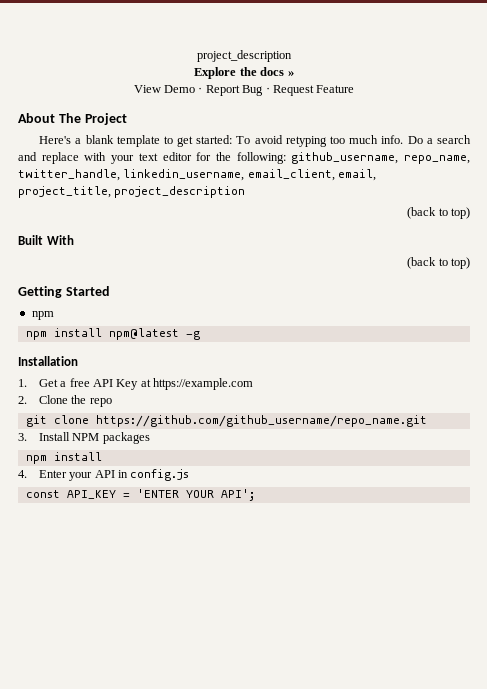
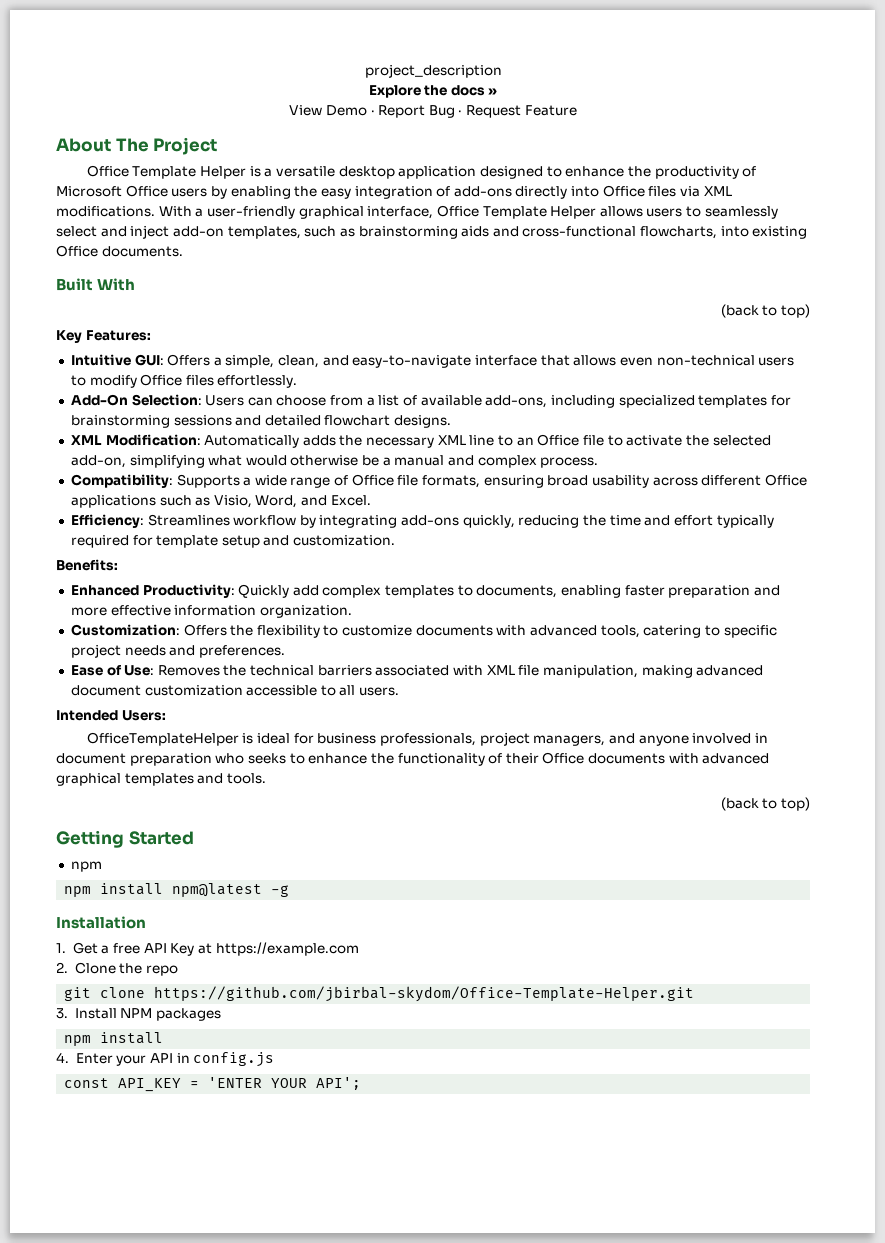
- Here's a blank template to get started: To avoid retyping too much info. Do a search and replace with your text editor for the following: github_username, repo_name, twitter_handle, linkedin_username, email_client, email, project_title, project_description
+ Office Template Helper is a versatile desktop application designed to enhance the productivity of Microsoft Office users by enabling the easy integration of add-ons directly into Office files via XML modifications. With a user-friendly graphical interface, Office Template Helper allows users to seamlessly select and inject add-on templates, such as brainstorming aids and cross-functional flowcharts, into existing Office documents.
+ Built With
  (back to top)
- Built With
+ Key Features:
+ Intuitive GUI: Offers a simple, clean, and easy-to-navigate interface that allows even non-technical users to modify Office files effortlessly.
+ Add-On Selection: Users can choose from a list of available add-ons, including specialized templates for brainstorming sessions and detailed flowchart designs.
+ XML Modification: Automatically adds the necessary XML line to an Office file to activate the selected add-on, simplifying what would otherwise be a manual and complex process.
+ Compatibility: Supports a wide range of Office file formats, ensuring broad usability across different Office applications such as Visio, Word, and Excel.
+ Efficiency: Streamlines workflow by integrating add-ons quickly, reducing the time and effort typically required for template setup and customization.
+ Benefits:
+ Enhanced Productivity: Quickly add complex templates to documents, enabling faster preparation and more effective information organization.
+ Customization: Offers the flexibility to customize documents with advanced tools, catering to specific project needs and preferences.
+ Ease of Use: Removes the technical barriers associated with XML file manipulation, making advanced document customization accessible to all users.
+ Intended Users:
+ OfficeTemplateHelper is ideal for business professionals, project managers, and anyone involved in document preparation who seeks to enhance the functionality of their Office documents with advanced graphical templates and tools.
- git clone https://github.com/github_username/repo_name.git
+ git clone https://github.com/jbirbal-skydom/Office-Template-Helper.git

